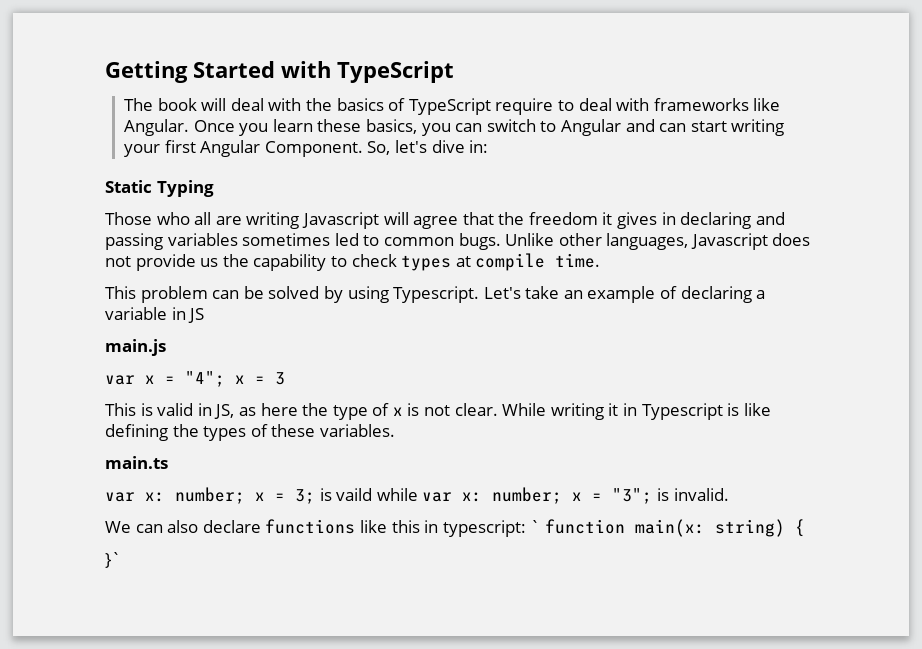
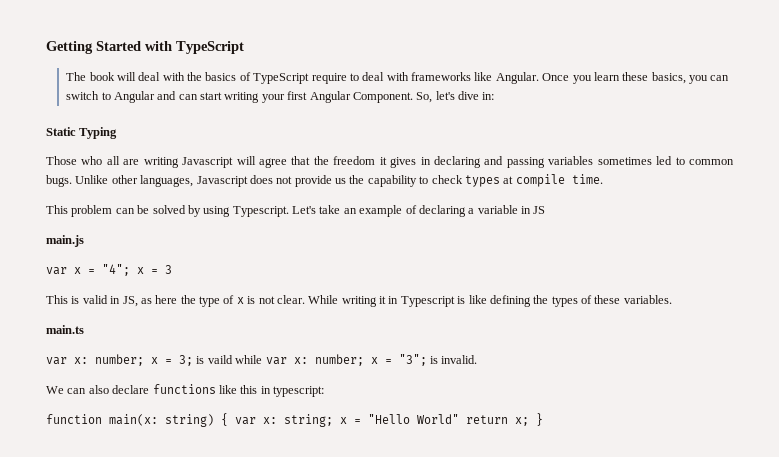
- We can also declare functions like this in typescript: ` function main(x: string) {
- }`
+ We can also declare functions like this in typescript:
+ function main(x: string) { var x: string; x = "Hello World" return x; }

